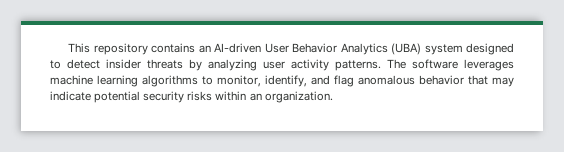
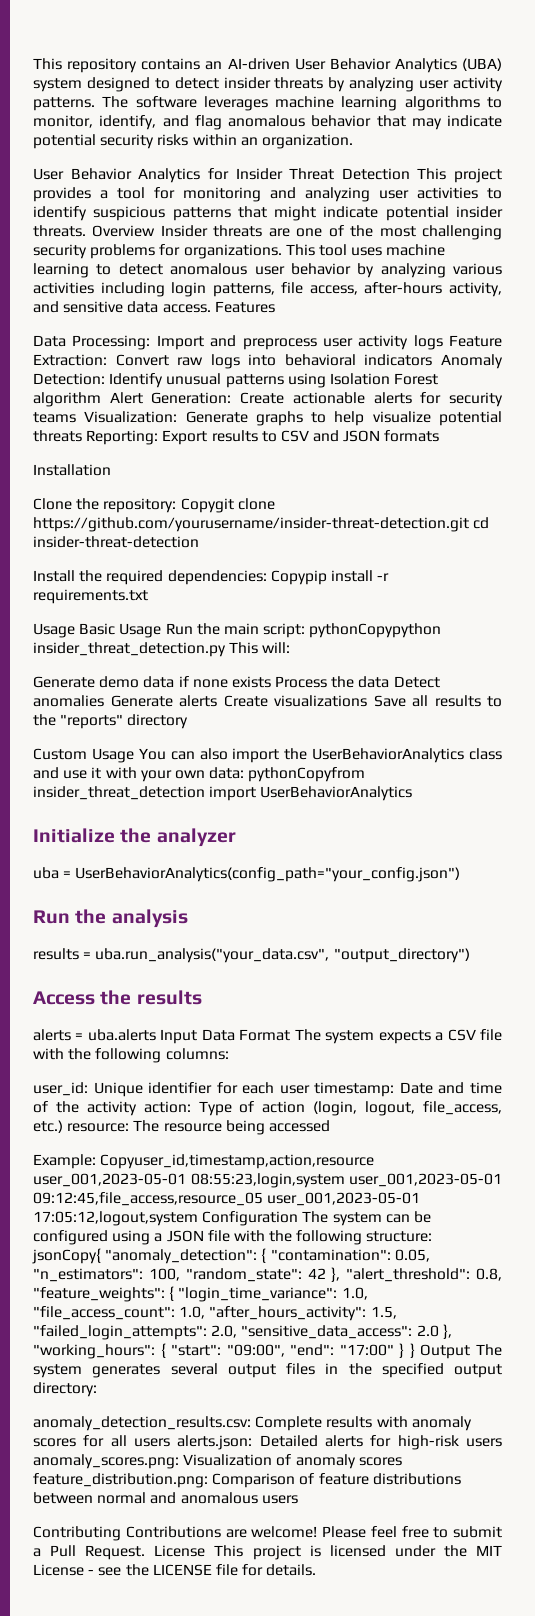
+ User Behavior Analytics for Insider Threat Detection This project provides a tool for monitoring and analyzing user activities to identify suspicious patterns that might indicate potential insider threats. Overview Insider threats are one of the most challenging security problems for organizations. This tool uses machine learning to detect anomalous user behavior by analyzing various activities including login patterns, file access, after-hours activity, and sensitive data access. Features
+ Data Processing: Import and preprocess user activity logs Feature Extraction: Convert raw logs into behavioral indicators Anomaly Detection: Identify unusual patterns using Isolation Forest algorithm Alert Generation: Create actionable alerts for security teams Visualization: Generate graphs to help visualize potential threats Reporting: Export results to CSV and JSON formats
+ Installation
+ Clone the repository: Copygit clone https://github.com/yourusername/insider-threat-detection.git cd insider-threat-detection
+ Install the required dependencies: Copypip install -r requirements.txt
+ Usage Basic Usage Run the main script: pythonCopypython insider_threat_detection.py This will:
+ Generate demo data if none exists Process the data Detect anomalies Generate alerts Create visualizations Save all results to the "reports" directory
+ Custom Usage You can also import the UserBehaviorAnalytics class and use it with your own data: pythonCopyfrom insider_threat_detection import UserBehaviorAnalytics
+ Initialize the analyzer
+ uba = UserBehaviorAnalytics(config_path="your_config.json")
+ Run the analysis
+ results = uba.run_analysis("your_data.csv", "output_directory")
+ Access the results
+ alerts = uba.alerts Input Data Format The system expects a CSV file with the following columns:
+ user_id: Unique identifier for each user timestamp: Date and time of the activity action: Type of action (login, logout, file_access, etc.) resource: The resource being accessed
+ Example: Copyuser_id,timestamp,action,resource user_001,2023-05-01 08:55:23,login,system user_001,2023-05-01 09:12:45,file_access,resource_05 user_001,2023-05-01 17:05:12,logout,system Configuration The system can be configured using a JSON file with the following structure: jsonCopy{ "anomaly_detection": { "contamination": 0.05, "n_estimators": 100, "random_state": 42 }, "alert_threshold": 0.8, "feature_weights": { "login_time_variance": 1.0, "file_access_count": 1.0, "after_hours_activity": 1.5, "failed_login_attempts": 2.0, "sensitive_data_access": 2.0 }, "working_hours": { "start": "09:00", "end": "17:00" } } Output The system generates several output files in the specified output directory:
+ anomaly_detection_results.csv: Complete results with anomaly scores for all users alerts.json: Detailed alerts for high-risk users anomaly_scores.png: Visualization of anomaly scores feature_distribution.png: Comparison of feature distributions between normal and anomalous users
+ Contributing Contributions are welcome! Please feel free to submit a Pull Request. License This project is licensed under the MIT License - see the LICENSE file for details.

